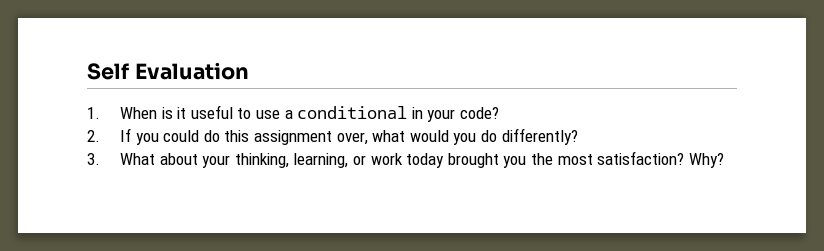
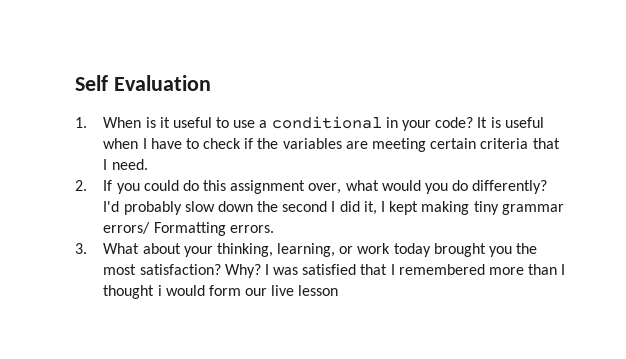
+ It is useful when I have to check if the variables are meeting certain criteria that I need.
+ I'd probably slow down the second I did it, I kept making tiny grammar errors/ Formatting errors.
+ I was satisfied that I remembered more than I thought i would form our live lesson

